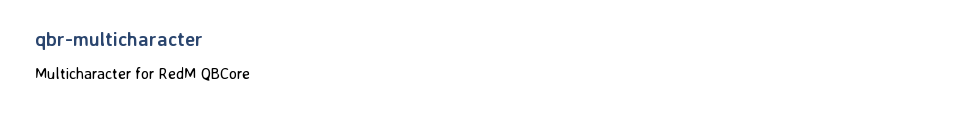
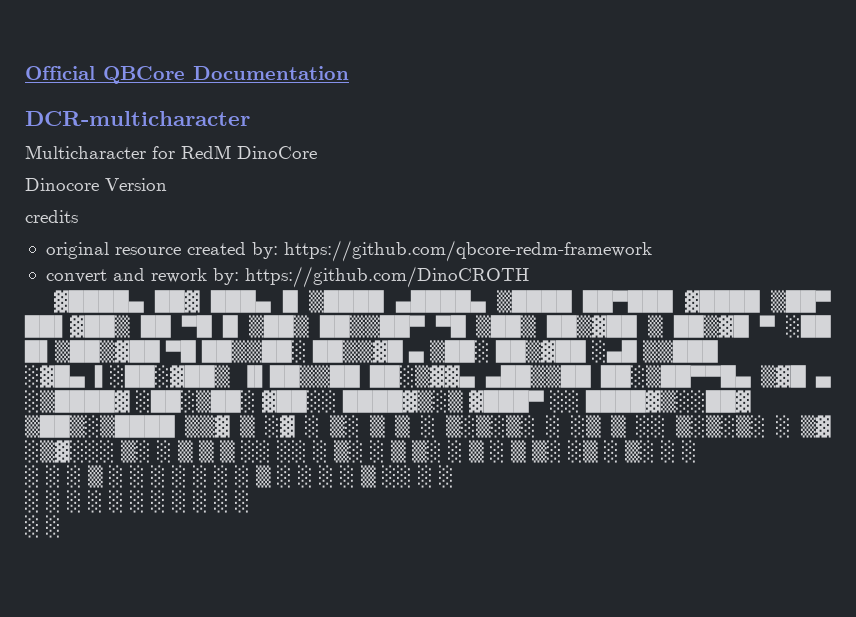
- qbr-multicharacter
+ Official QBCore Documentation
+ DCR-multicharacter
- Multicharacter for RedM QBCore
+ Multicharacter for RedM DinoCore
+ Dinocore Version
+ credits
+ original resource created by: https://github.com/qbcore-redm-framework
+ convert and rework by: https://github.com/DinoCROTH
+ ▓████▄ ██▓ ███▄ █ ▒████ ▄████▄ ▒████ ██▀███ ▓████ ▒██▀ ██▌▓██▒ ██ ▀█ █ ▒██▒ ██▒▒██▀ ▀█ ▒██▒ ██▒▓██ ▒ ██▒▓█ ▀ ░██ █▌▒██▒▓██ ▀█ ██▒▒██░ ██▒▒▓█ ▄ ▒██░ ██▒▓██ ░▄█ ▒▒███
+ ░▓█▄ ▌░██░▓██▒ ▐▌██▒▒██ ██░▒▓▓▄ ▄██▒▒██ ██░▒██▀▀█▄ ▒▓█ ▄ ░▒████▓ ░██░▒██░ ▓██░░ ████▓▒░▒ ▓███▀ ░░ ████▓▒░░██▓ ▒██▒░▒████ ▒▒▓ ▒ ░▓ ░ ▒░ ▒ ▒ ░ ▒░▒░▒░ ░ ░▒ ▒ ░░ ▒░▒░▒░ ░ ▒▓ ░▒▓░░░ ▒░ ░ ▒ ▒ ▒ ░░ ░░ ░ ▒░ ░ ▒ ▒░ ░ ▒ ░ ▒ ▒░ ░▒ ░ ▒░ ░ ░
+ ░ ░ ░ ▒ ░ ░ ░ ░ ░ ░ ░ ▒ ░ ░ ░ ░ ▒ ░░ ░ ░
+ ░ ░ ░ ░ ░ ░ ░ ░ ░ ░ ░
+ ░ ░

